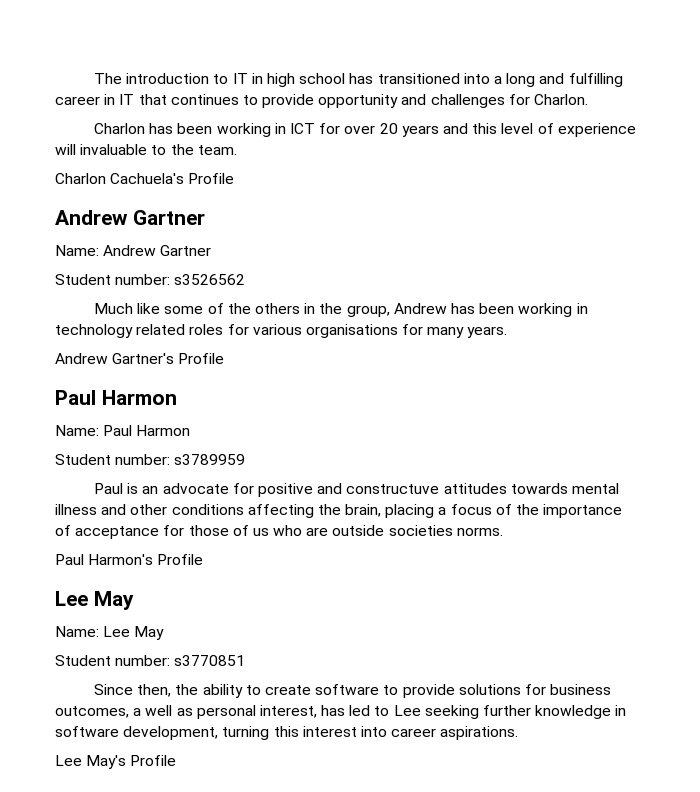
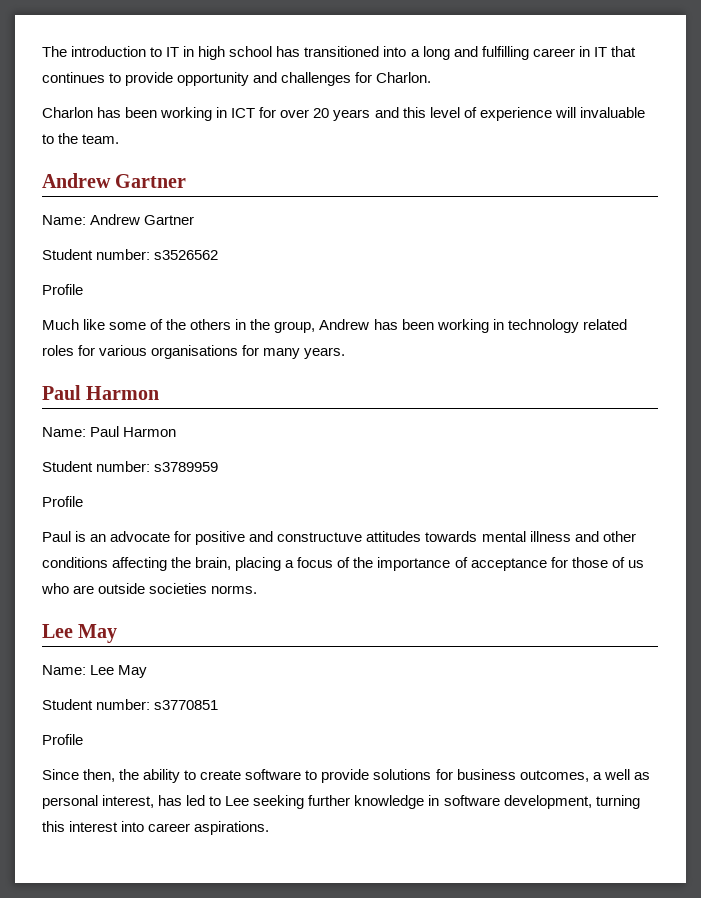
- Charlon Cachuela's Profile
  Student number: s3526562
+ Profile
- Andrew Gartner's Profile
  Student number: s3789959
+ Profile
- Paul Harmon's Profile
  Student number: s3770851
+ Profile
- Lee May's Profile

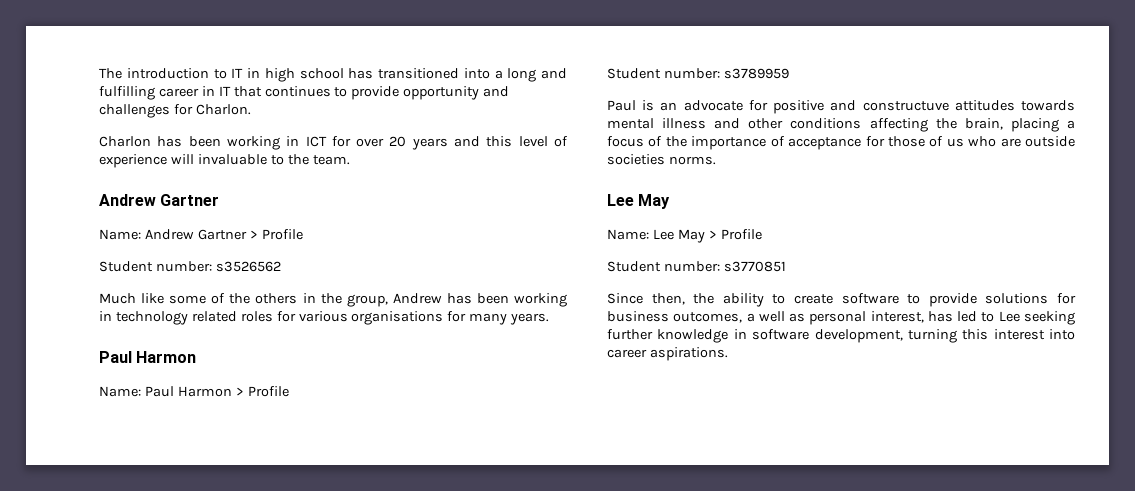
- Name: Andrew Gartner
+ Name: Andrew Gartner > Profile
  Student number: s3526562
- Profile
- Name: Paul Harmon
+ Name: Paul Harmon > Profile
  Student number: s3789959
- Profile
- Name: Lee May
+ Name: Lee May > Profile
  Student number: s3770851
- Profile

